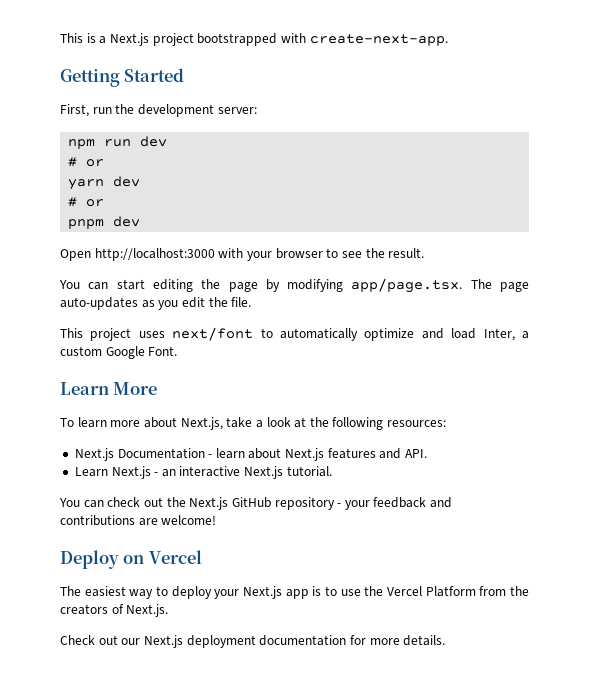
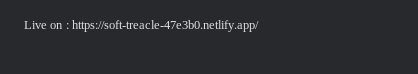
- This is a Next.js project bootstrapped with create-next-app.
- Getting Started
- First, run the development server:
- npm run dev
- # or
- yarn dev
- # or
- pnpm dev
- Open http://localhost:3000 with your browser to see the result.
- You can start editing the page by modifying app/page.tsx. The page auto-updates as you edit the file.
- This project uses next/font to automatically optimize and load Inter, a custom Google Font.
- Learn More
- To learn more about Next.js, take a look at the following resources:
- Next.js Documentation - learn about Next.js features and API.
- Learn Next.js - an interactive Next.js tutorial.
- You can check out the Next.js GitHub repository - your feedback and contributions are welcome!
- Deploy on Vercel
- The easiest way to deploy your Next.js app is to use the Vercel Platform from the creators of Next.js.
- Check out our Next.js deployment documentation for more details.
+ Live on : https://soft-treacle-47e3b0.netlify.app/

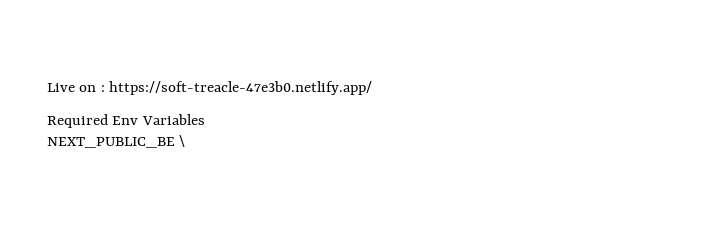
+ Required Env Variables
+ NEXT_PUBLIC_BE \

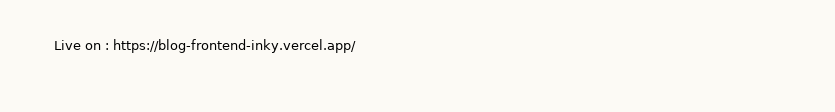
- Live on : https://soft-treacle-47e3b0.netlify.app/
- Required Env Variables
- NEXT_PUBLIC_BE \
+ Live on : https://blog-frontend-inky.vercel.app/

